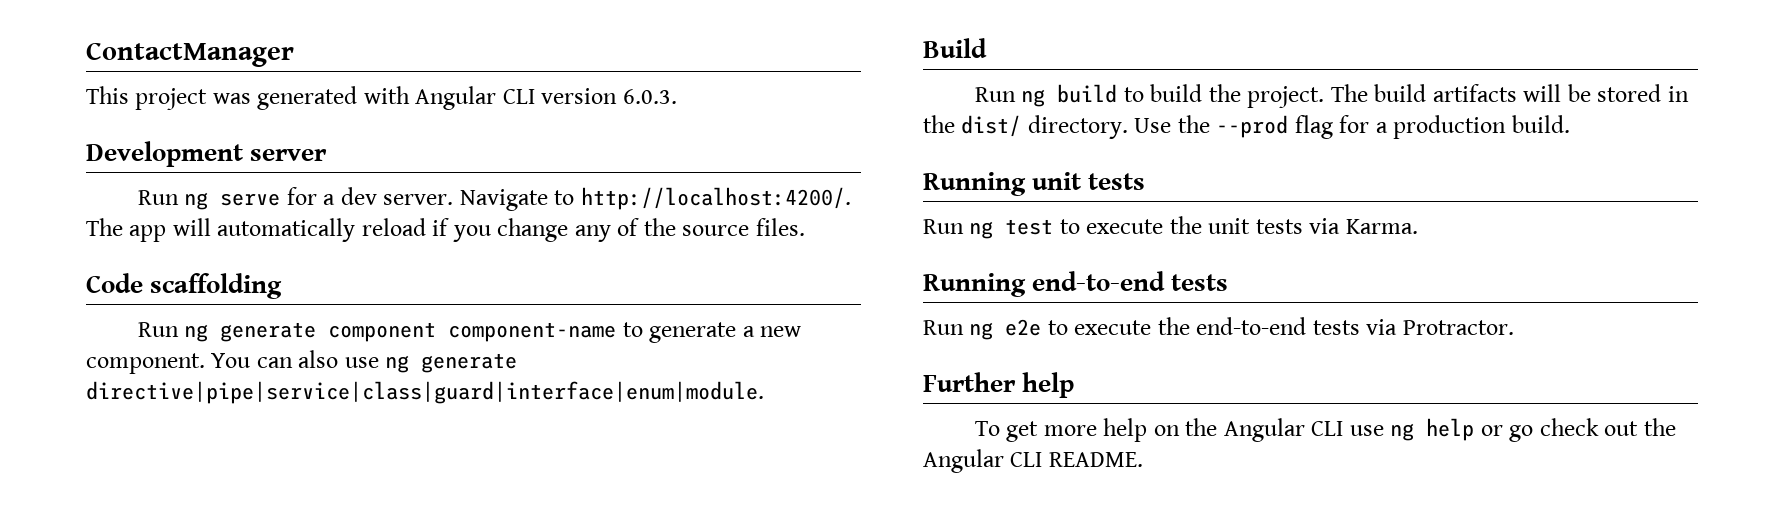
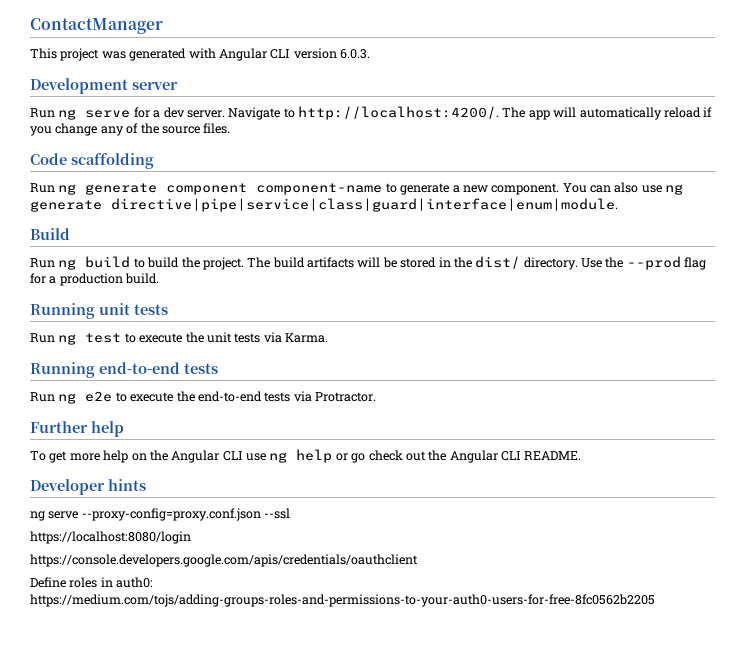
+ Developer hints
+ ng serve --proxy-config=proxy.conf.json --ssl
+ https://localhost:8080/login
+ https://console.developers.google.com/apis/credentials/oauthclient
+ Define roles in auth0: https://medium.com/tojs/adding-groups-roles-and-permissions-to-your-auth0-users-for-free-8fc0562b2205

